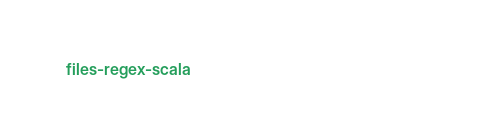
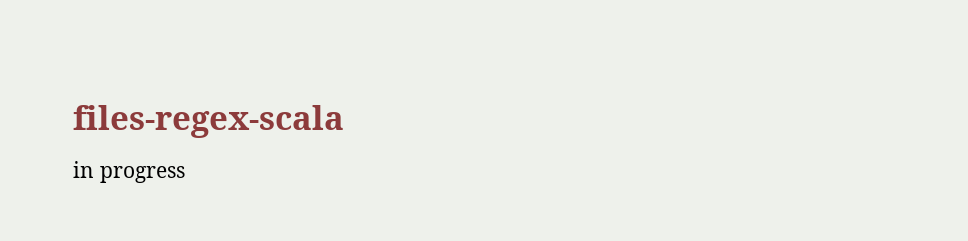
+ in progress

